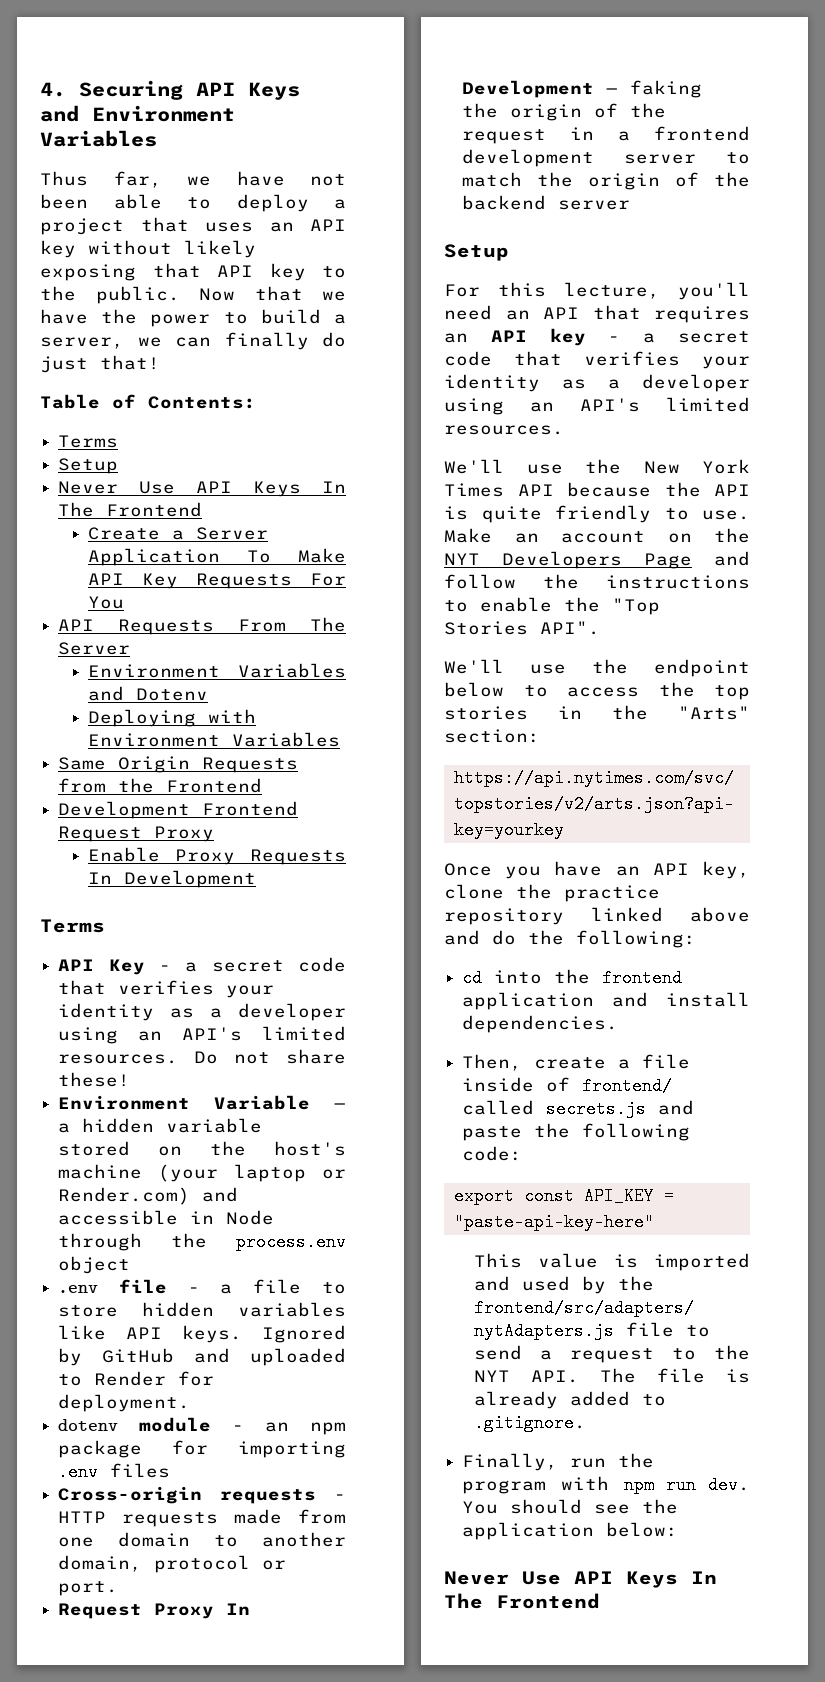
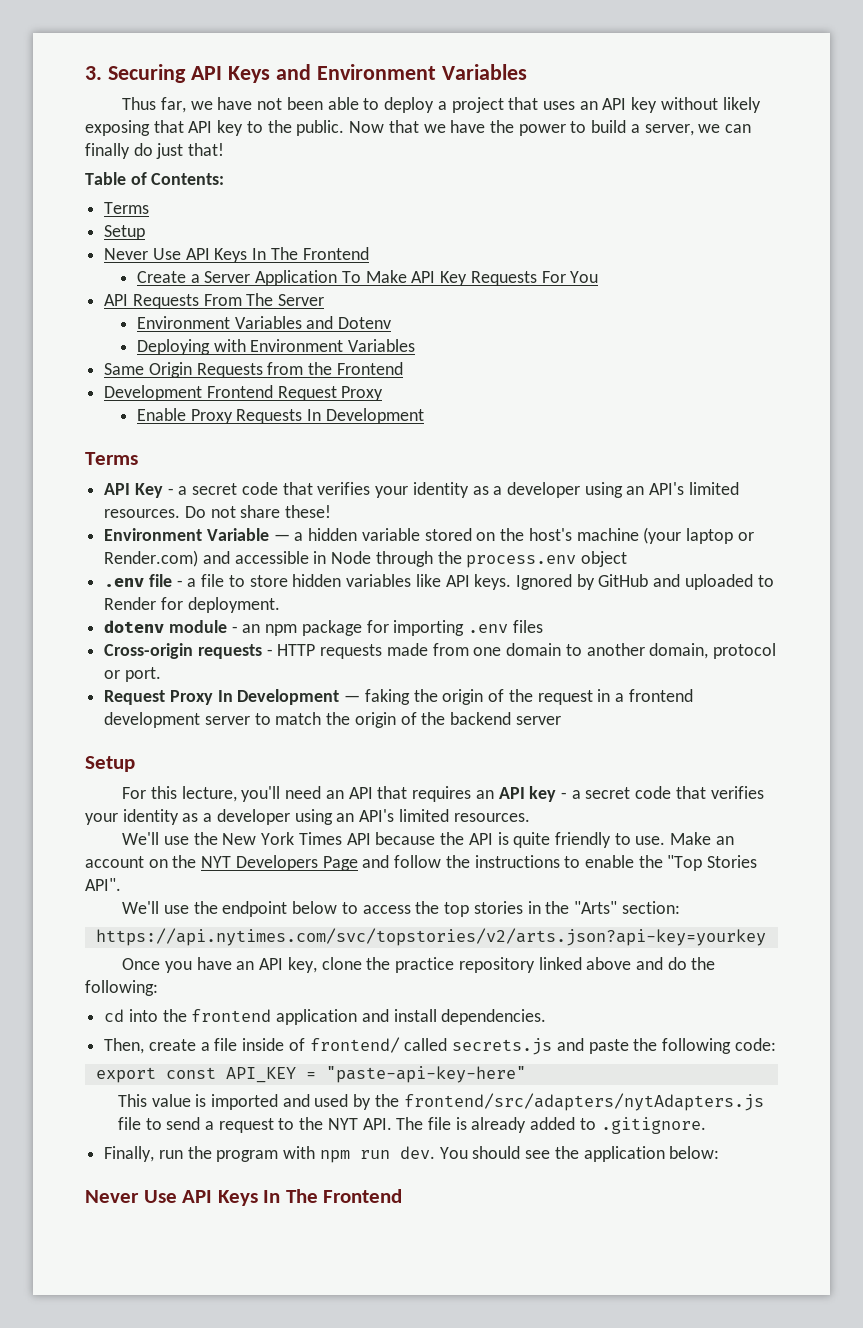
- 4. Securing API Keys and Environment Variables
+ 3. Securing API Keys and Environment Variables

